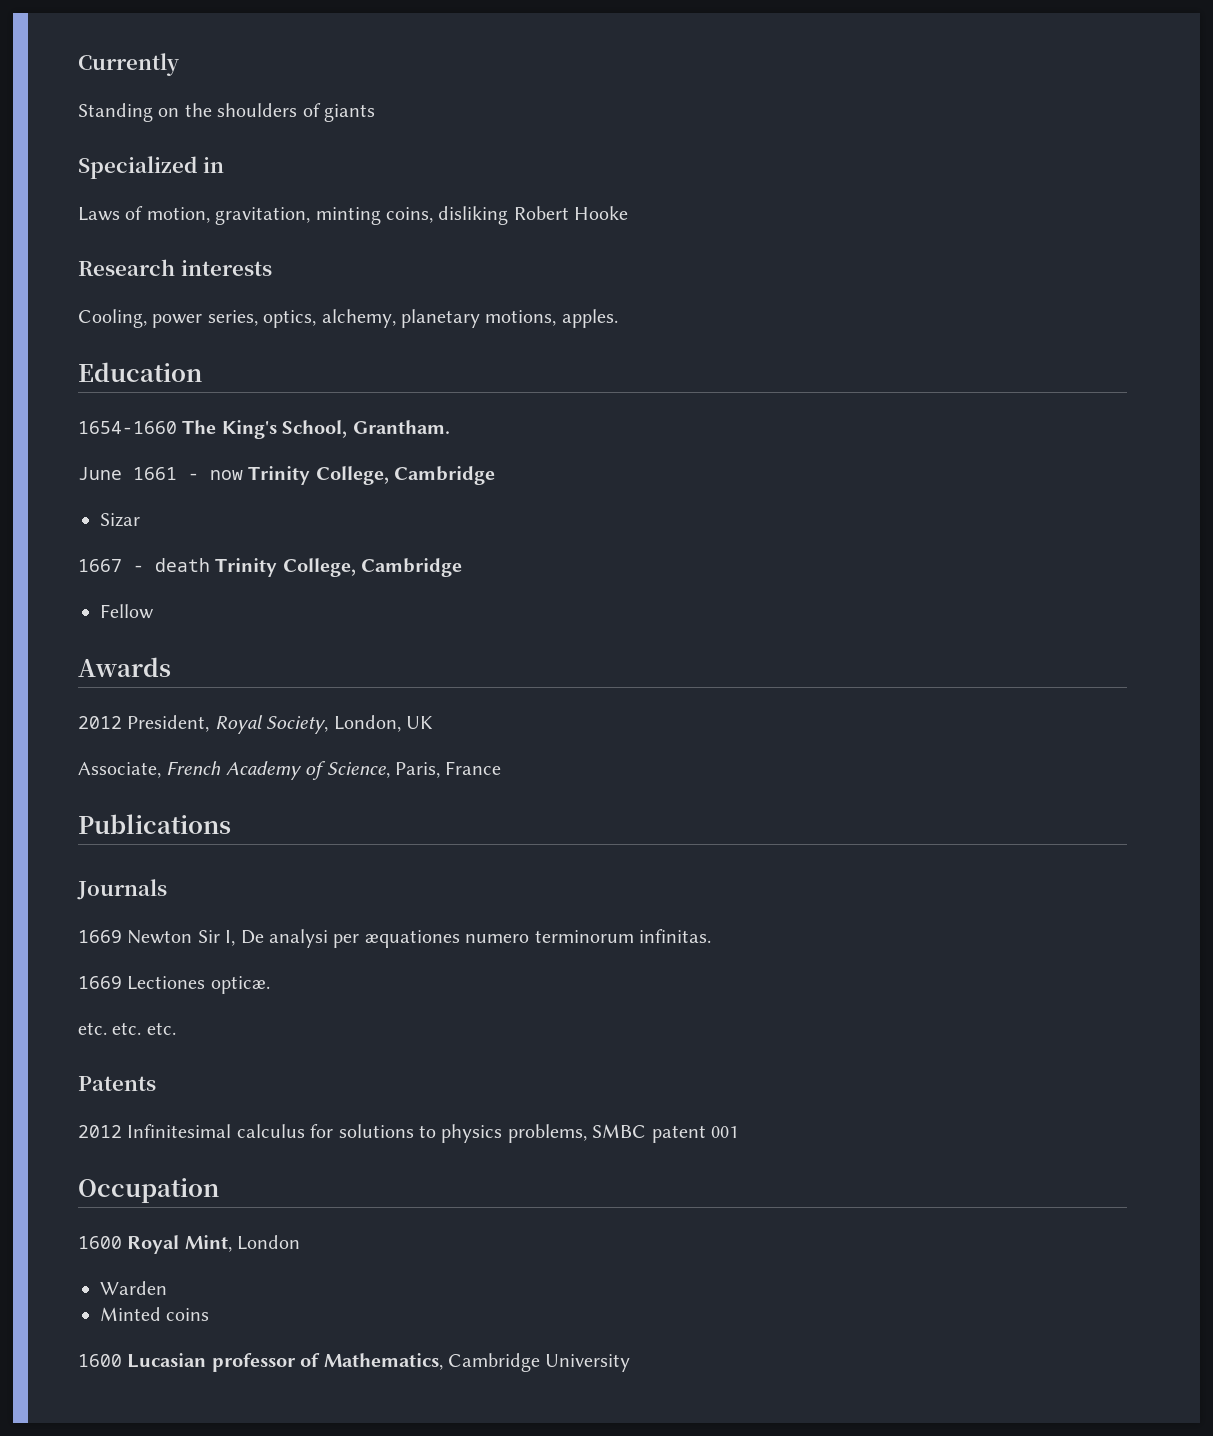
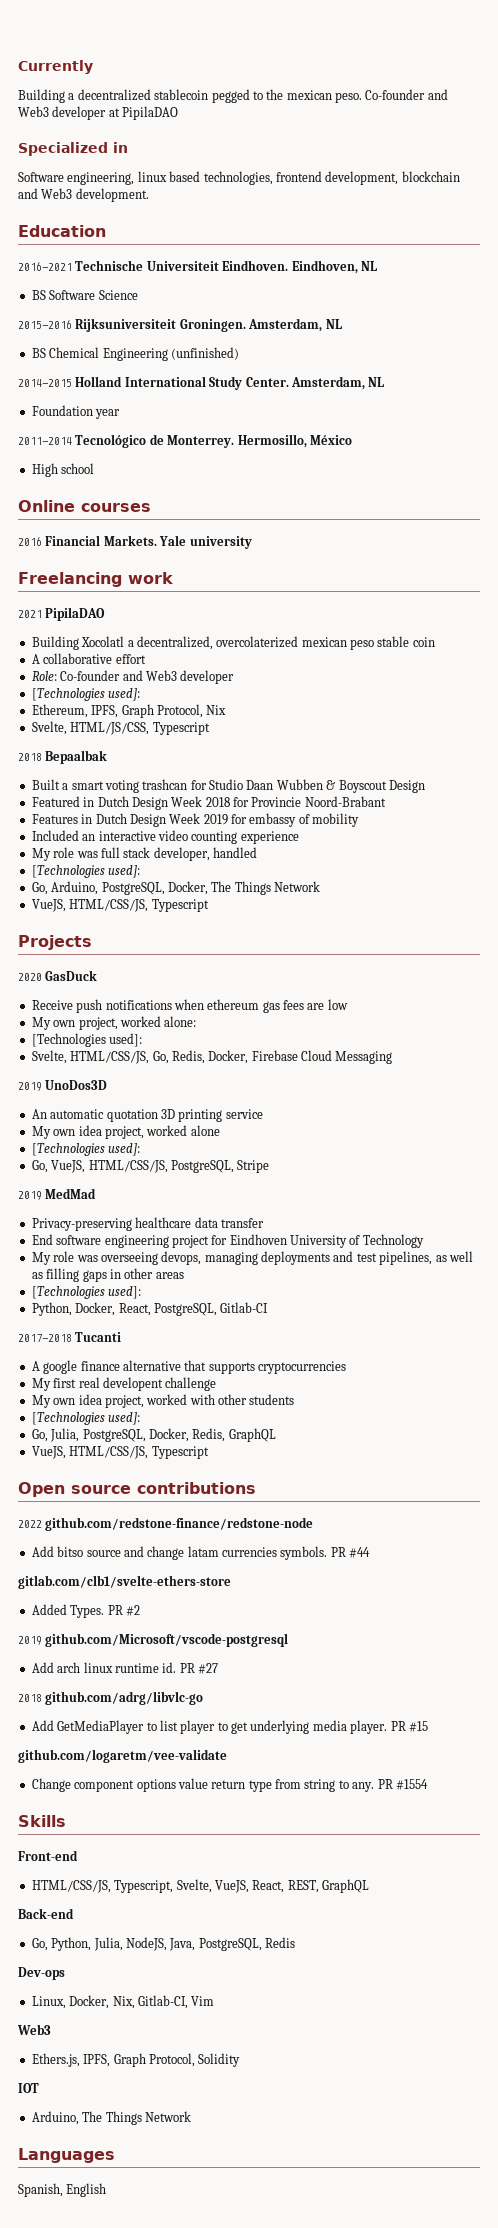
- Standing on the shoulders of giants
+ Building a decentralized stablecoin pegged to the mexican peso. Co-founder and Web3 developer at PipilaDAO
  Specialized in
- Laws of motion, gravitation, minting coins, disliking Robert Hooke
- Research interests
- Cooling, power series, optics, alchemy, planetary motions, apples.
+ Software engineering, linux based technologies, frontend development, blockchain and Web3 development.
  Education
- 1654-1660 The King's School, Grantham.
- June 1661 - now Trinity College, Cambridge
- Sizar
- 1667 - death Trinity College, Cambridge
- Fellow
- Awards
- 2012 President, Royal Society, London, UK
- Associate, French Academy of Science, Paris, France
- Publications
- Journals
- 1669 Newton Sir I, De analysi per æquationes numero terminorum infinitas.
- 1669 Lectiones opticæ.
- etc. etc. etc.
- Patents
- 2012 Infinitesimal calculus for solutions to physics problems, SMBC patent 001
- Occupation
- 1600 Royal Mint, London
- Warden
- Minted coins
- 1600 Lucasian professor of Mathematics, Cambridge University
+ 2016-2021 Technische Universiteit Eindhoven. Eindhoven, NL
+ BS Software Science
+ 2015-2016 Rijksuniversiteit Groningen. Amsterdam, NL
+ BS Chemical Engineering (unfinished)
+ 2014-2015 Holland International Study Center. Amsterdam, NL
+ Foundation year
+ 2011-2014 Tecnológico de Monterrey. Hermosillo, México
+ High school
+ Online courses
+ 2016 Financial Markets. Yale university
+ Freelancing work
+ 2021 PipilaDAO
+ Building Xocolatl a decentralized, overcolaterized mexican peso stable coin
+ A collaborative effort
+ Role: Co-founder and Web3 developer
+ [Technologies used]:
+ Ethereum, IPFS, Graph Protocol, Nix
+ Svelte, HTML/JS/CSS, Typescript
+ 2018 Bepaalbak
+ Built a smart voting trashcan for Studio Daan Wubben & Boyscout Design
+ Featured in Dutch Design Week 2018 for Provincie Noord-Brabant
+ Features in Dutch Design Week 2019 for embassy of mobility
+ Included an interactive video counting experience
+ My role was full stack developer, handled
+ [Technologies used]:
+ Go, Arduino, PostgreSQL, Docker, The Things Network
+ VueJS, HTML/CSS/JS, Typescript
+ Projects
+ 2020 GasDuck
+ Receive push notifications when ethereum gas fees are low
+ My own project, worked alone:
+ [Technologies used]:
+ Svelte, HTML/CSS/JS, Go, Redis, Docker, Firebase Cloud Messaging
+ 2019 UnoDos3D
+ An automatic quotation 3D printing service
+ My own idea project, worked alone
+ [Technologies used]:
+ Go, VueJS, HTML/CSS/JS, PostgreSQL, Stripe
+ 2019 MedMad
+ Privacy-preserving healthcare data transfer
+ End software engineering project for Eindhoven University of Technology
+ My role was overseeing devops, managing deployments and test pipelines, as well as filling gaps in other areas
+ [Technologies used]:
+ Python, Docker, React, PostgreSQL, Gitlab-CI
+ 2017-2018 Tucanti
+ A google finance alternative that supports cryptocurrencies
+ My first real developent challenge
+ My own idea project, worked with other students
+ [Technologies used]:
+ Go, Julia, PostgreSQL, Docker, Redis, GraphQL
+ VueJS, HTML/CSS/JS, Typescript
+ Open source contributions
+ 2022 github.com/redstone-finance/redstone-node
+ Add bitso source and change latam currencies symbols. PR #44
+ gitlab.com/clb1/svelte-ethers-store
+ Added Types. PR #2
+ 2019 github.com/Microsoft/vscode-postgresql
+ Add arch linux runtime id. PR #27
+ 2018 github.com/adrg/libvlc-go
+ Add GetMediaPlayer to list player to get underlying media player. PR #15
+ github.com/logaretm/vee-validate
+ Change component options value return type from string to any. PR #1554
+ Skills
+ Front-end
+ HTML/CSS/JS, Typescript, Svelte, VueJS, React, REST, GraphQL
+ Back-end
+ Go, Python, Julia, NodeJS, Java, PostgreSQL, Redis
+ Dev-ops
+ Linux, Docker, Nix, Gitlab-CI, Vim
+ Web3
+ Ethers.js, IPFS, Graph Protocol, Solidity
+ IOT
+ Arduino, The Things Network
+ Languages
+ Spanish, English

